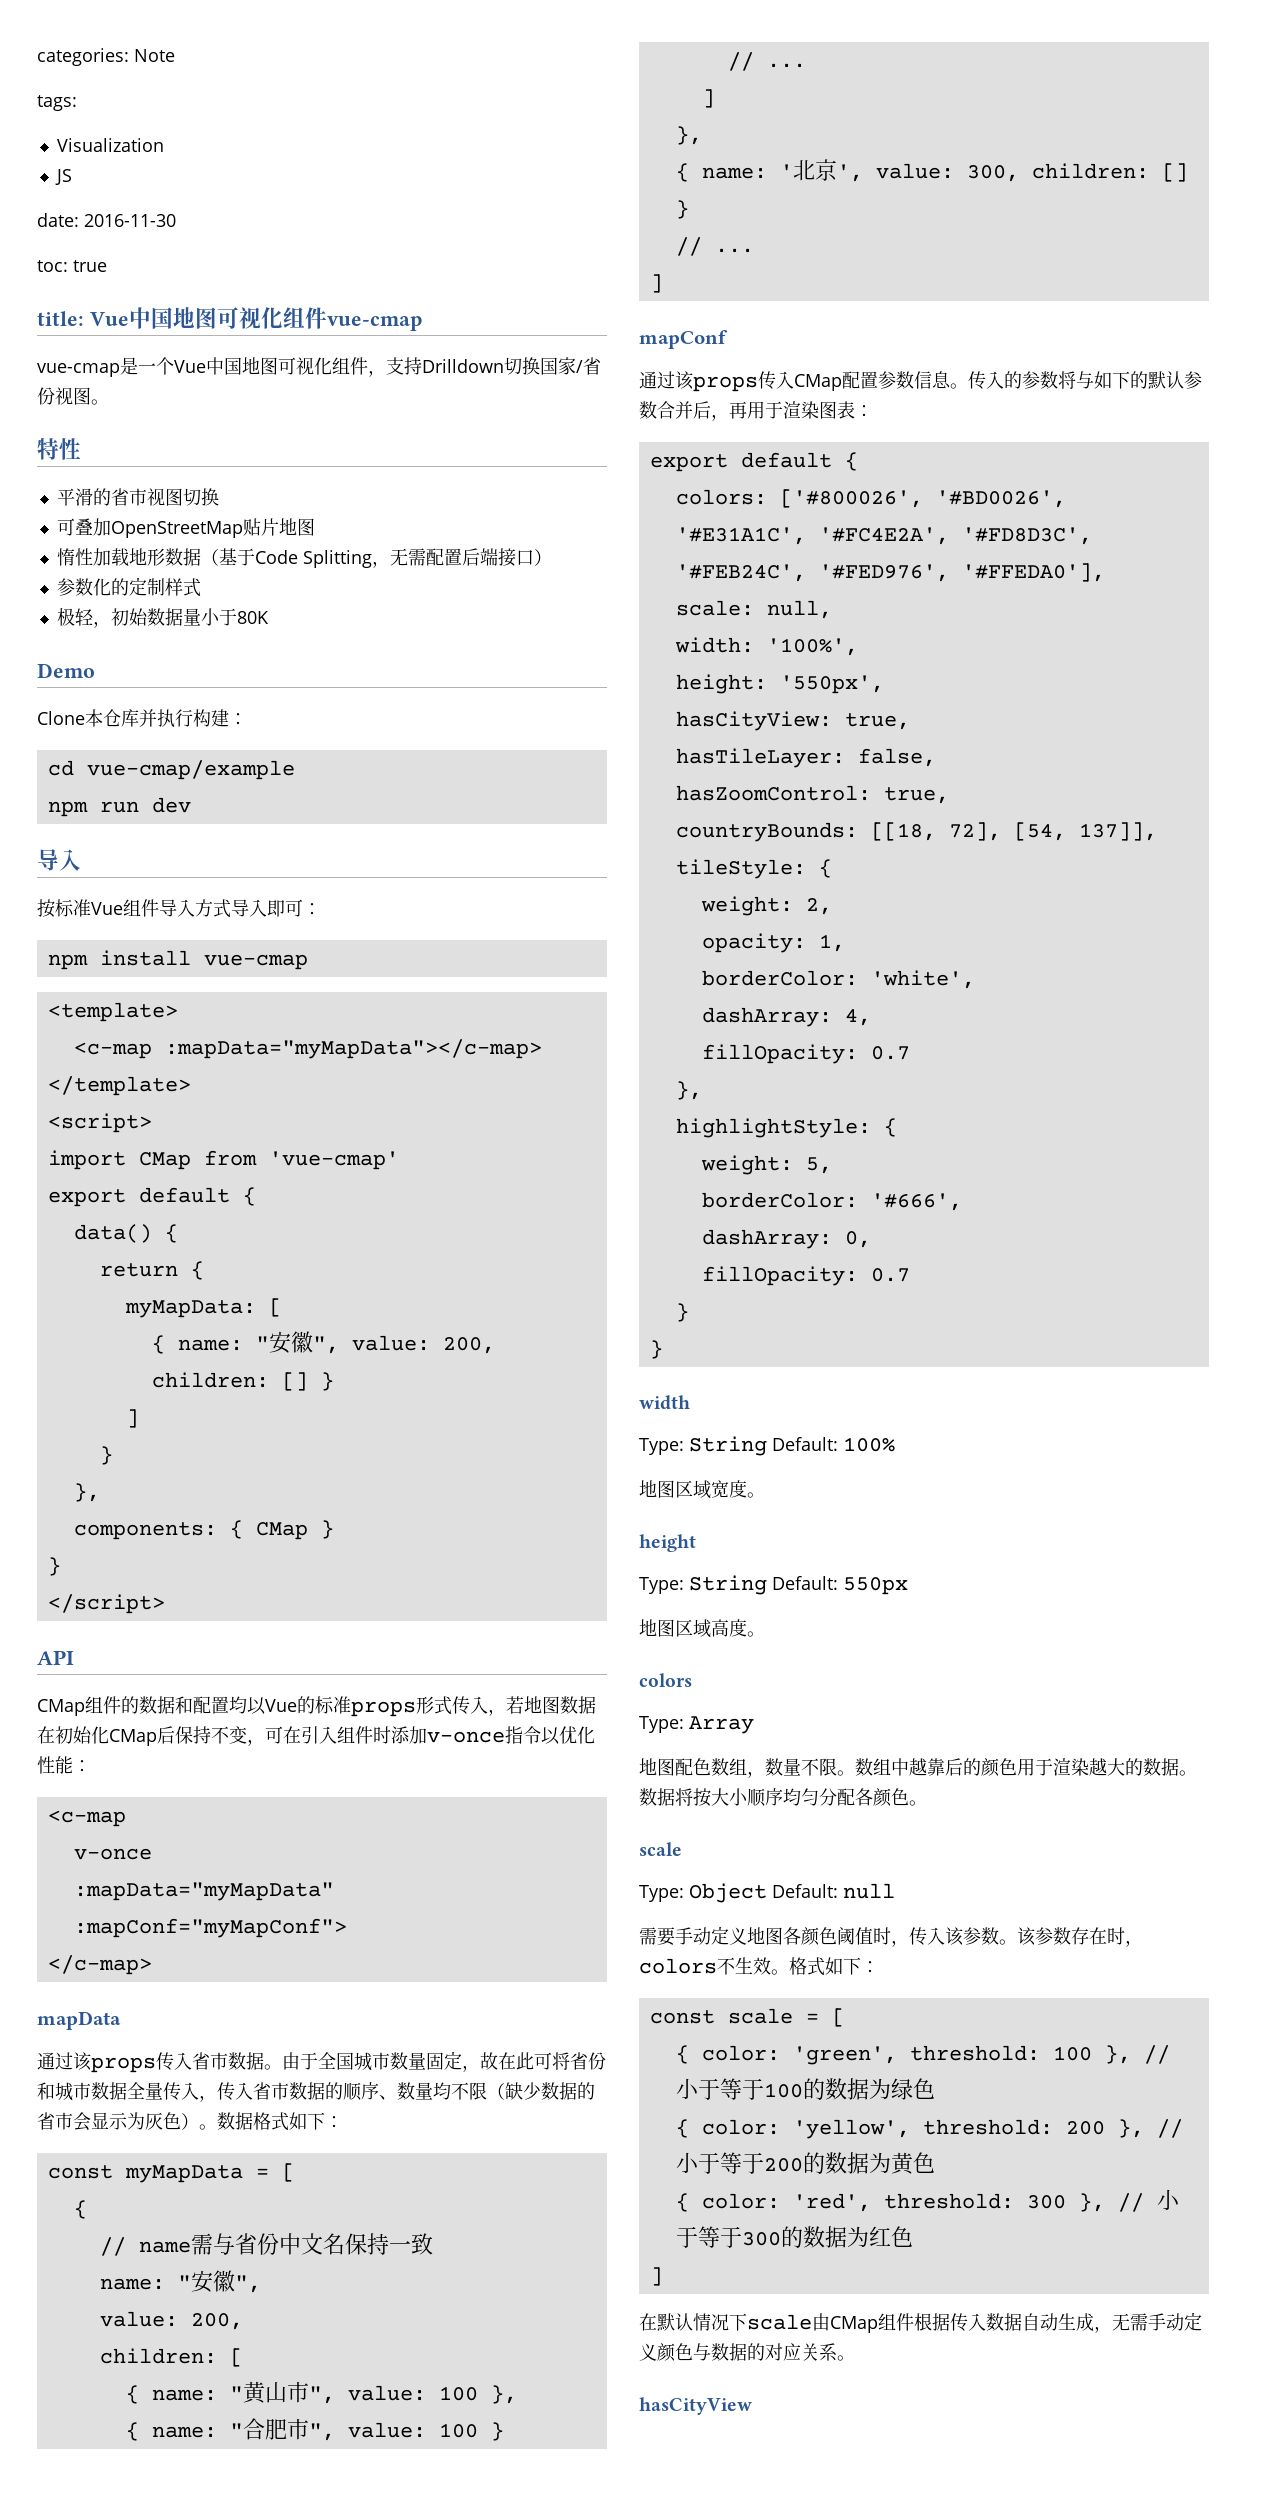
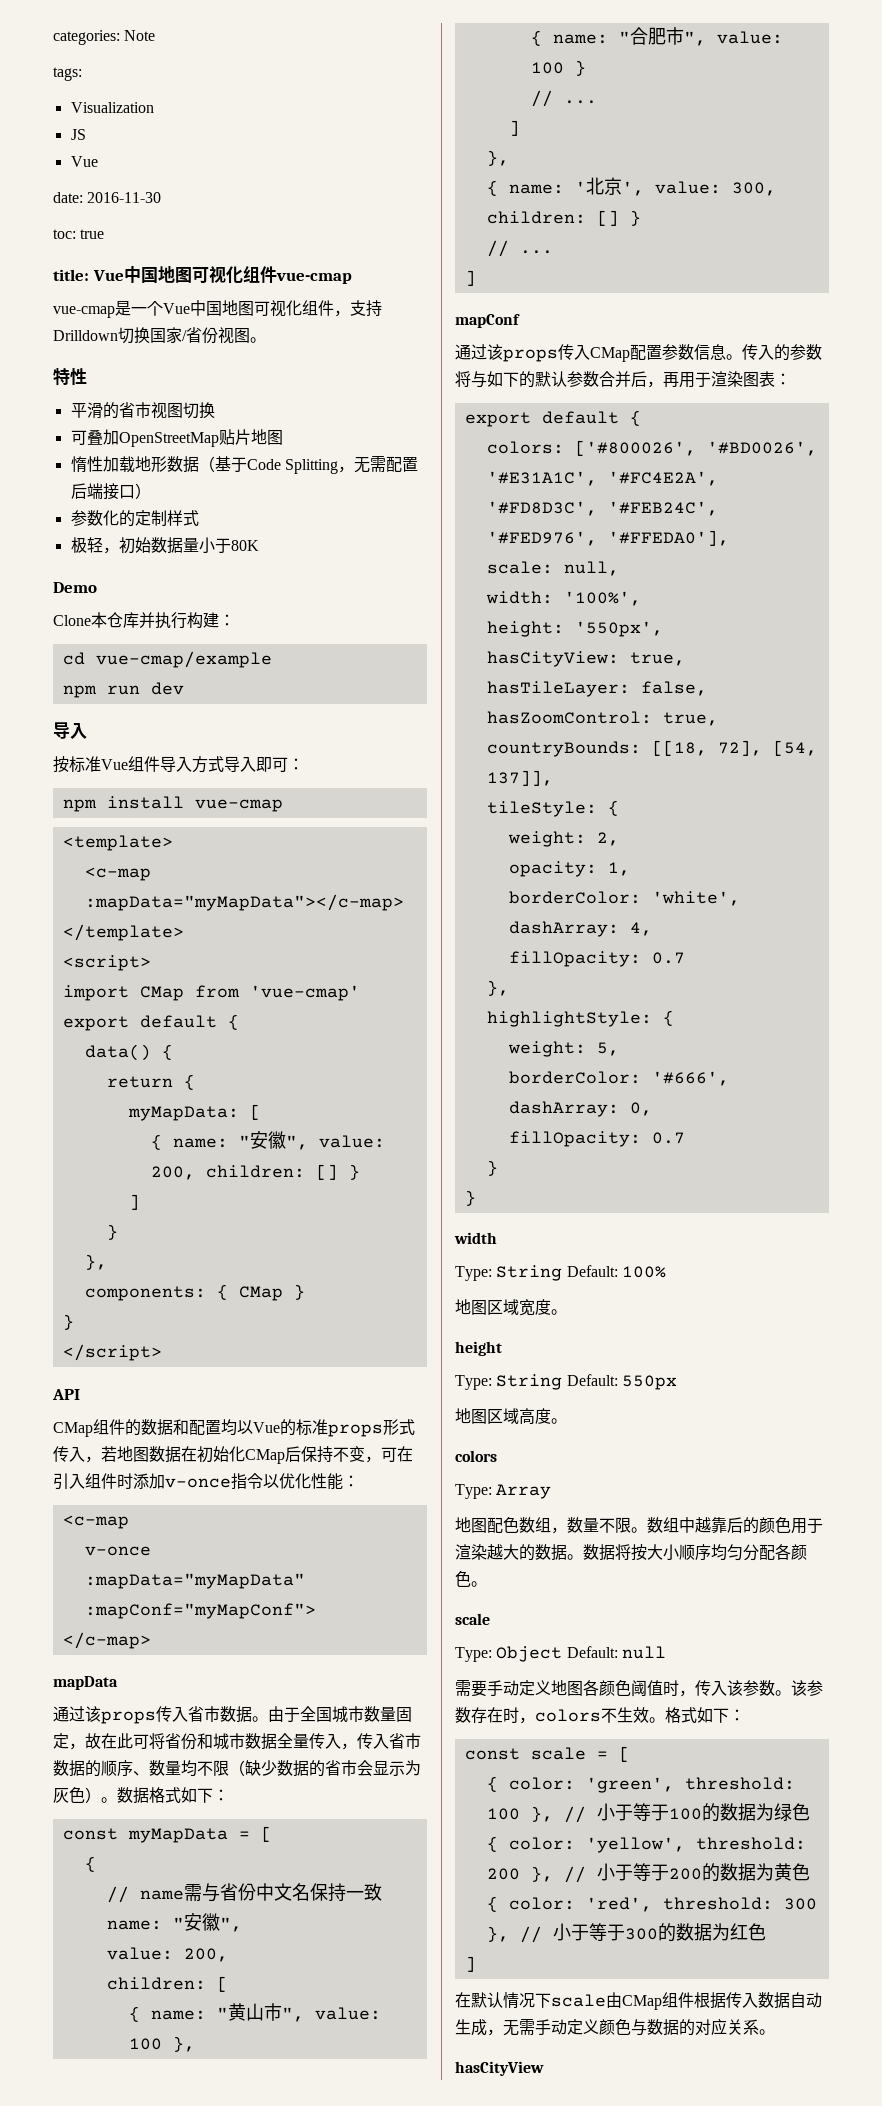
  JS
+ Vue

